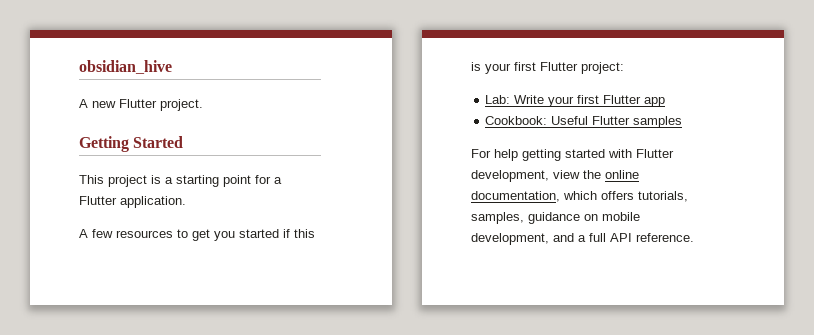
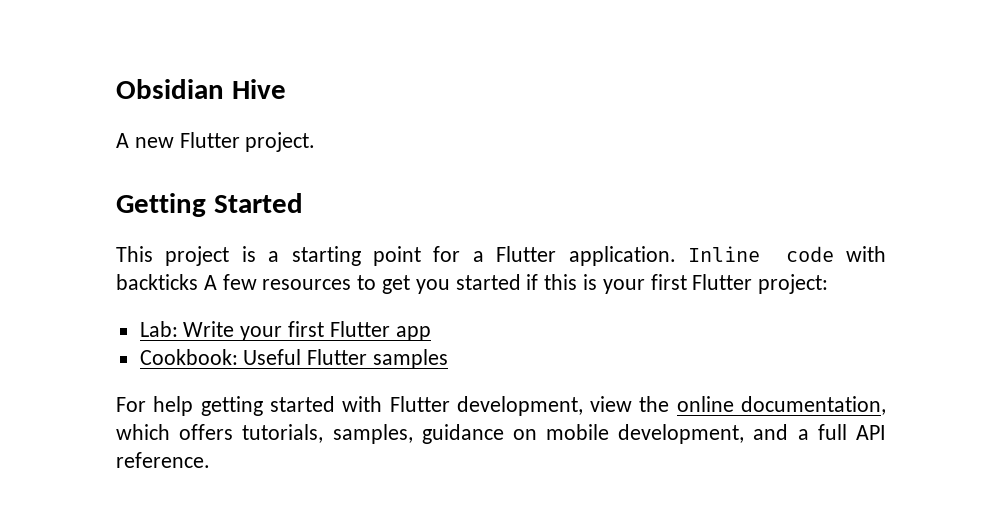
- obsidian_hive
+ Obsidian Hive
- This project is a starting point for a Flutter application.
- A few resources to get you started if this is your first Flutter project:
+ This project is a starting point for a Flutter application. Inline code with backticks A few resources to get you started if this is your first Flutter project:

